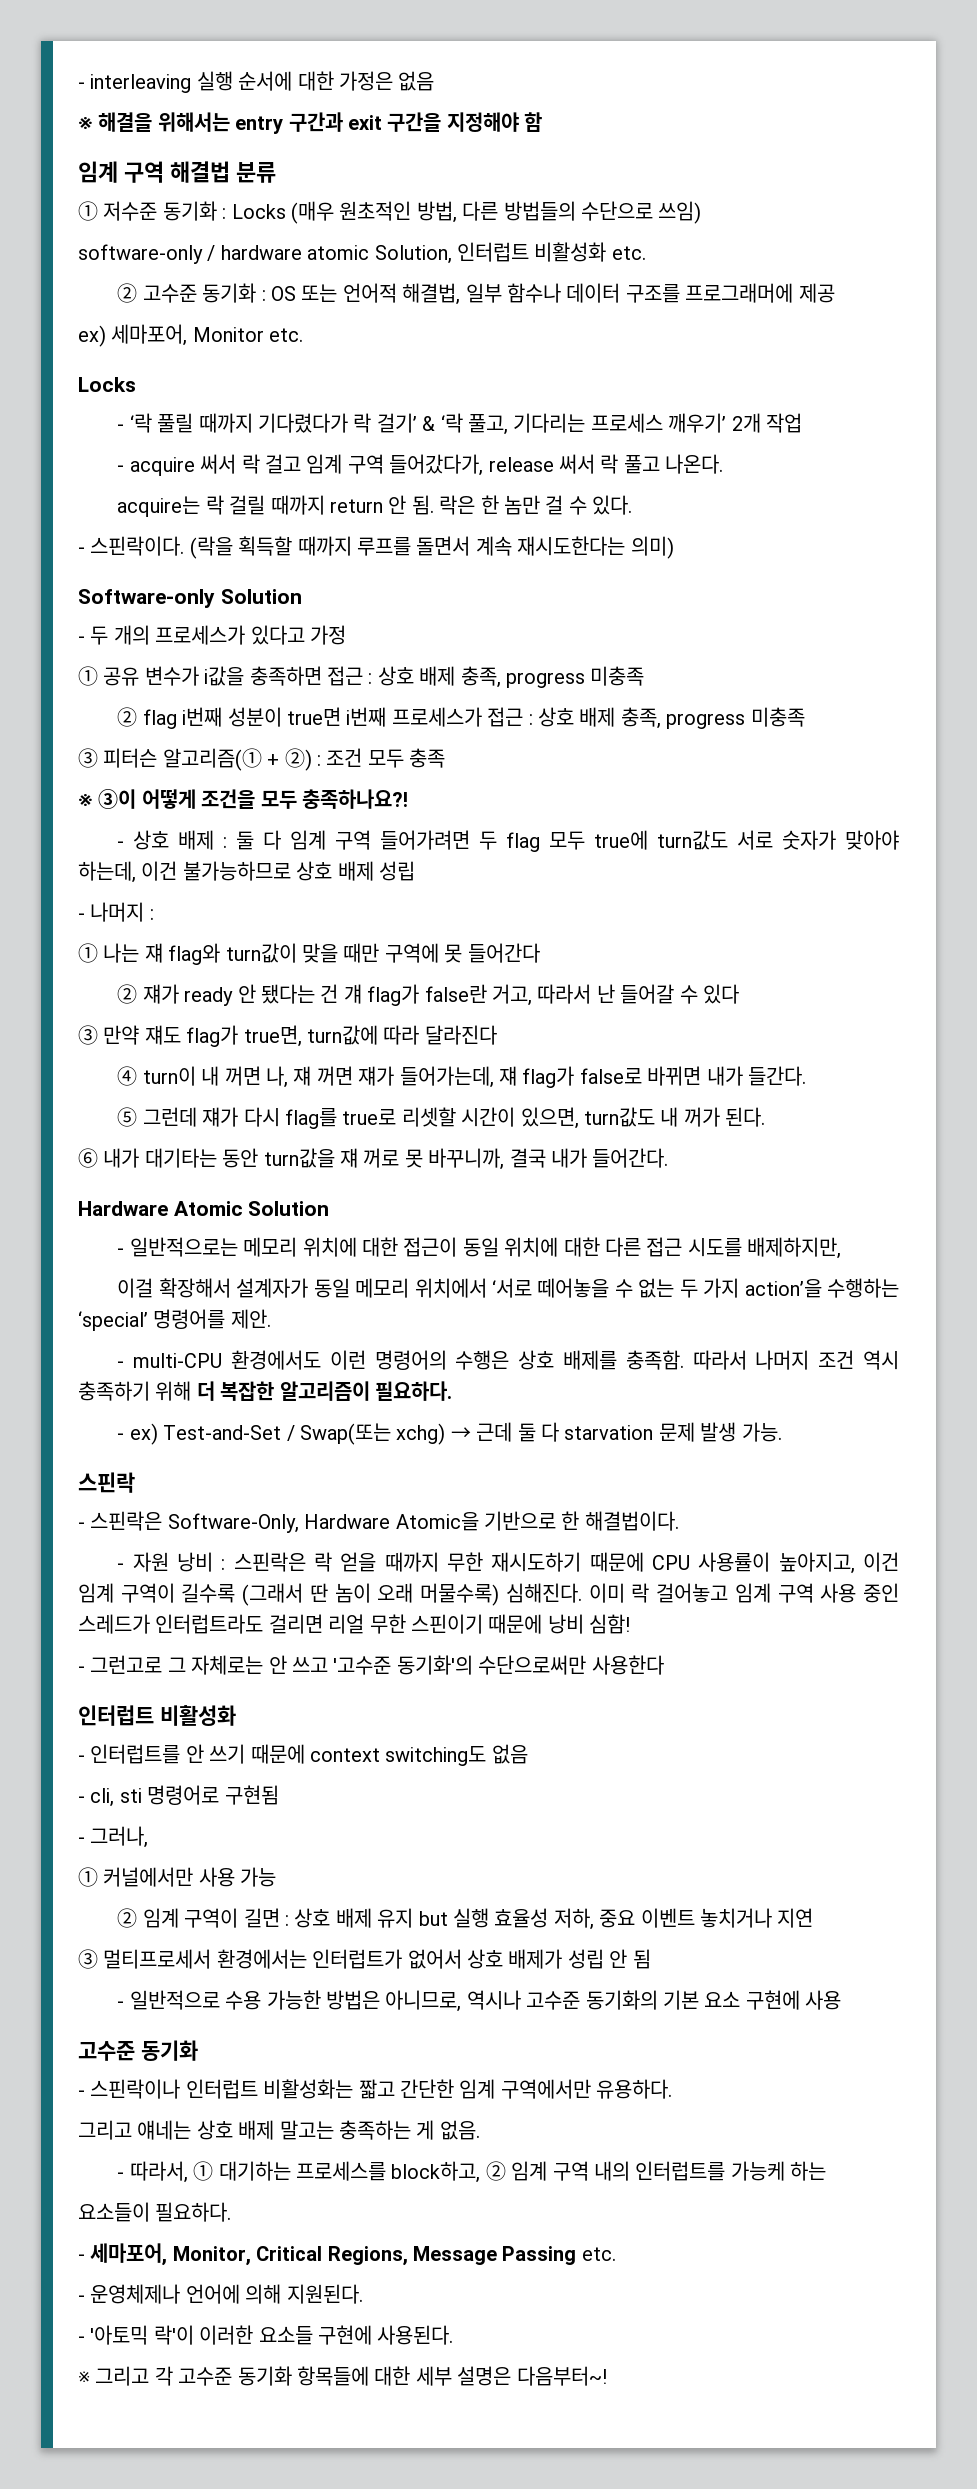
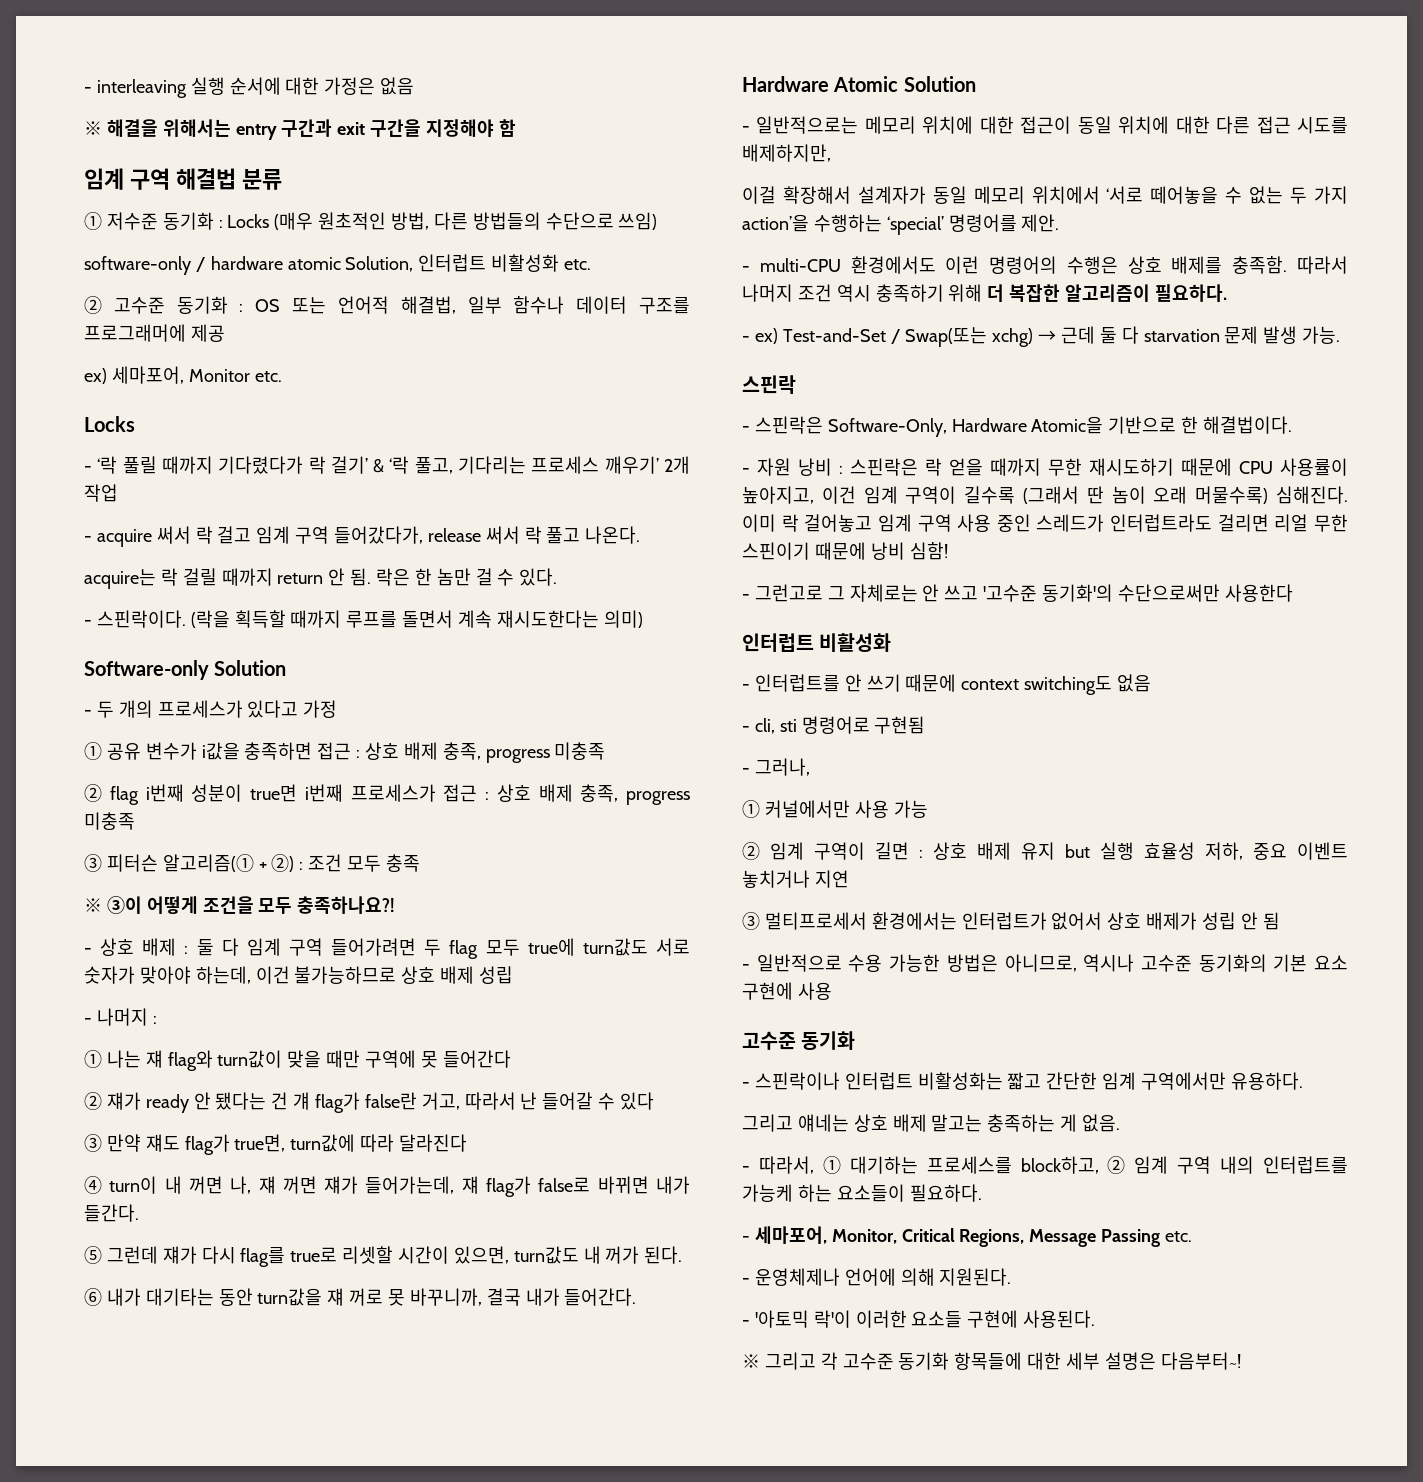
- - 따라서, ① 대기하는 프로세스를 block하고, ② 임계 구역 내의 인터럽트를 가능케 하는
- 요소들이 필요하다.
+ - 따라서, ① 대기하는 프로세스를 block하고, ② 임계 구역 내의 인터럽트를 가능케 하는 요소들이 필요하다.

